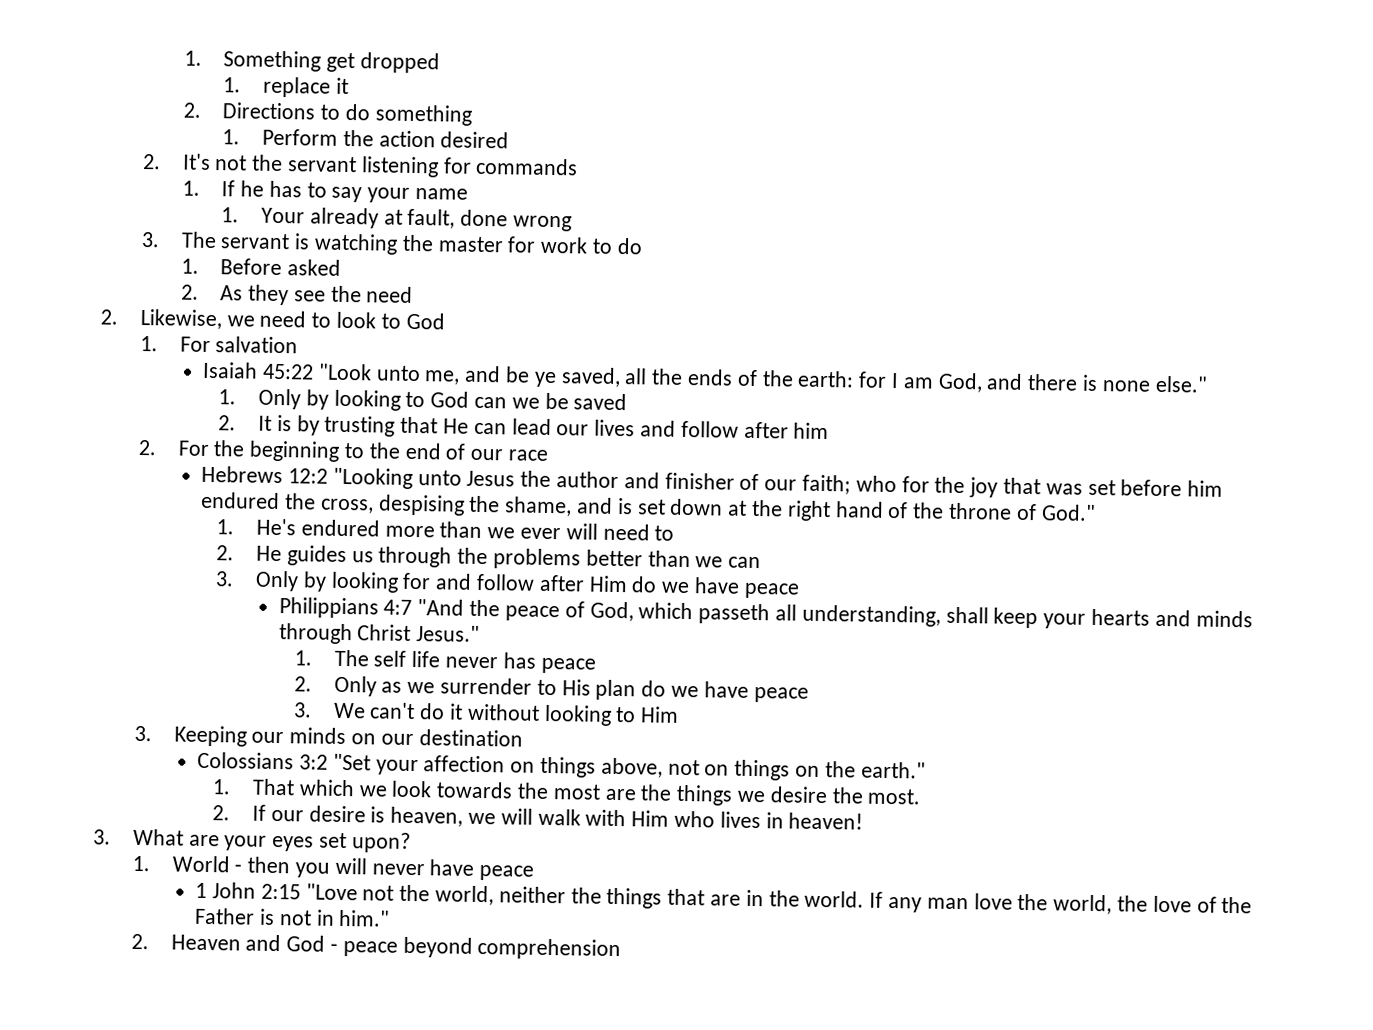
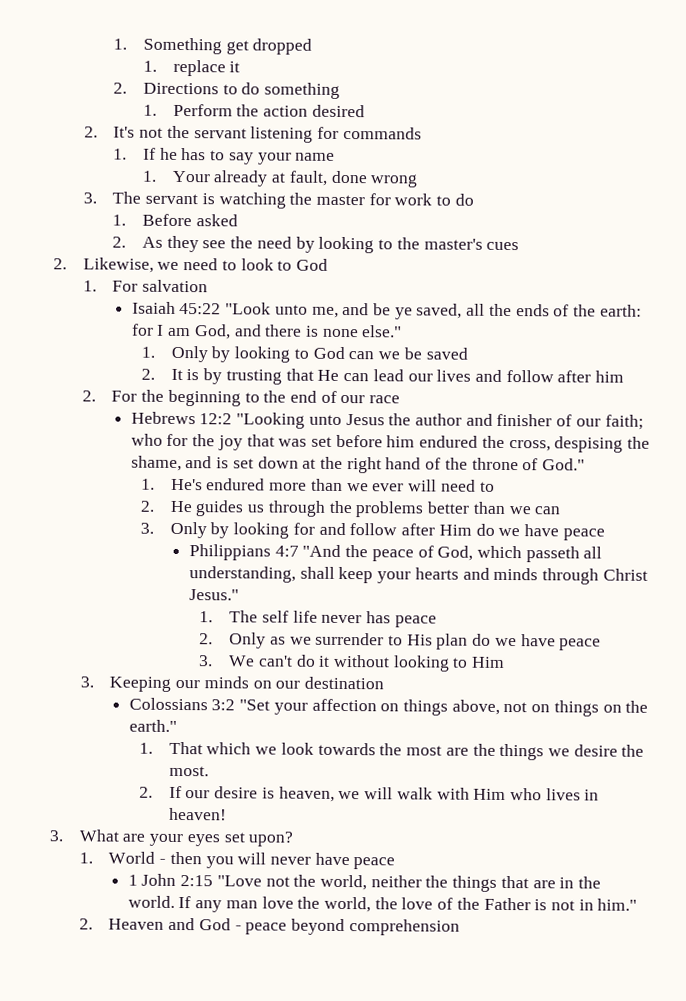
- 2. As they see the need
+ 2. As they see the need by looking to the master's cues

